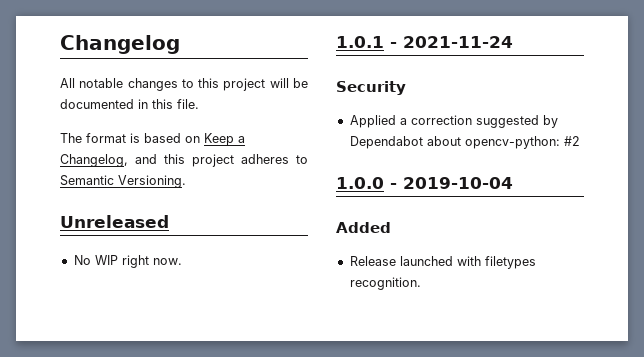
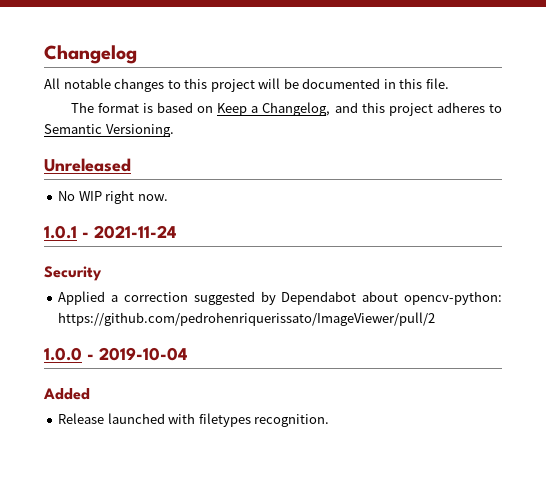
- Applied a correction suggested by Dependabot about opencv-python: #2
+ Applied a correction suggested by Dependabot about opencv-python: https://github.com/pedrohenriquerissato/ImageViewer/pull/2

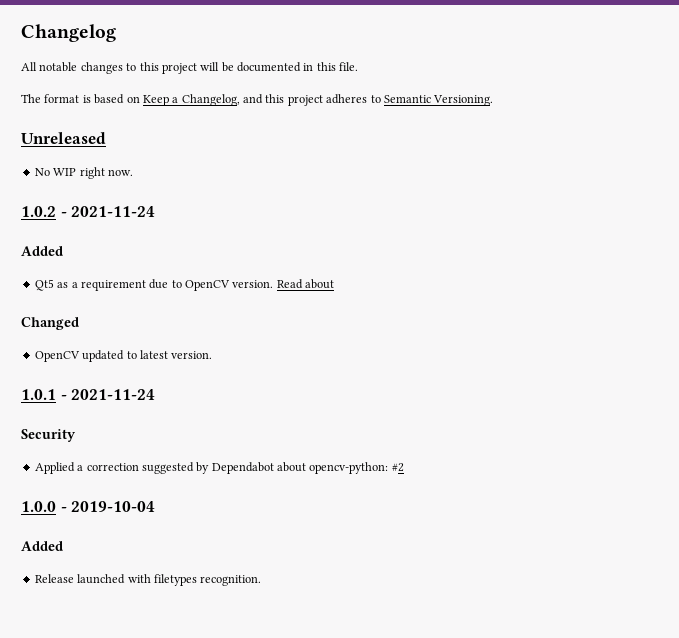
+ 1.0.2 - 2021-11-24
+ Added
+ Qt5 as a requirement due to OpenCV version. Read about
+ Changed
+ OpenCV updated to latest version.
- Applied a correction suggested by Dependabot about opencv-python: https://github.com/pedrohenriquerissato/ImageViewer/pull/2
+ Applied a correction suggested by Dependabot about opencv-python: #2

